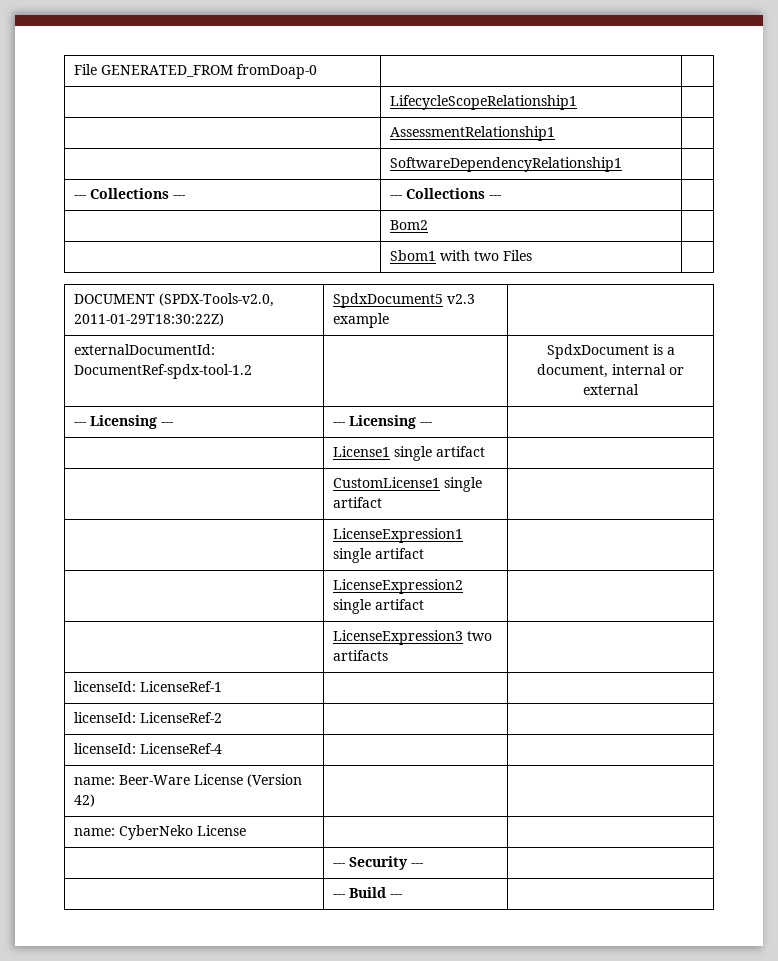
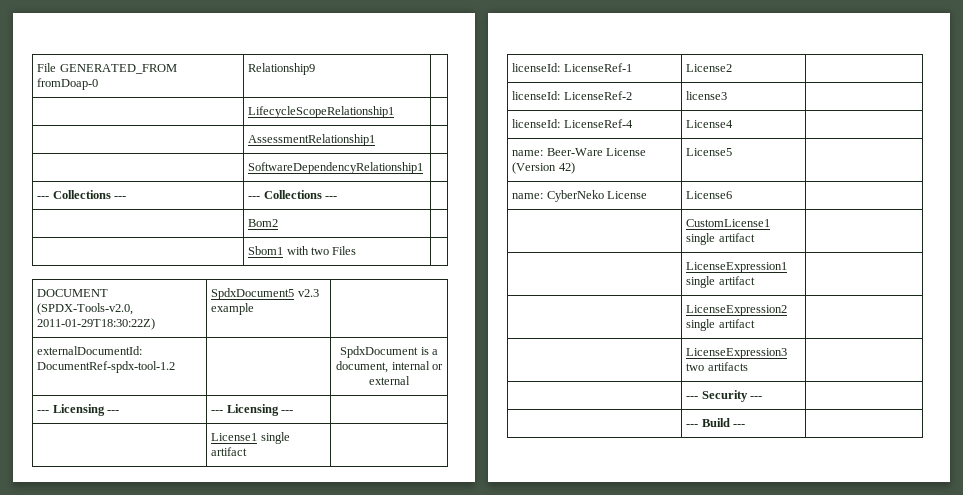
- File GENERATED_FROM fromDoap-0 | |
+ File GENERATED_FROM fromDoap-0 | Relationship9 |
+ licenseId: LicenseRef-1 | License2 |
+ licenseId: LicenseRef-2 | license3 |
+ licenseId: LicenseRef-4 | License4 |
+ name: Beer-Ware License (Version 42) | License5 |
+ name: CyberNeko License | License6 |
- licenseId: LicenseRef-1 | |
- licenseId: LicenseRef-2 | |
- licenseId: LicenseRef-4 | |
- name: Beer-Ware License (Version 42) | |
- name: CyberNeko License | |

